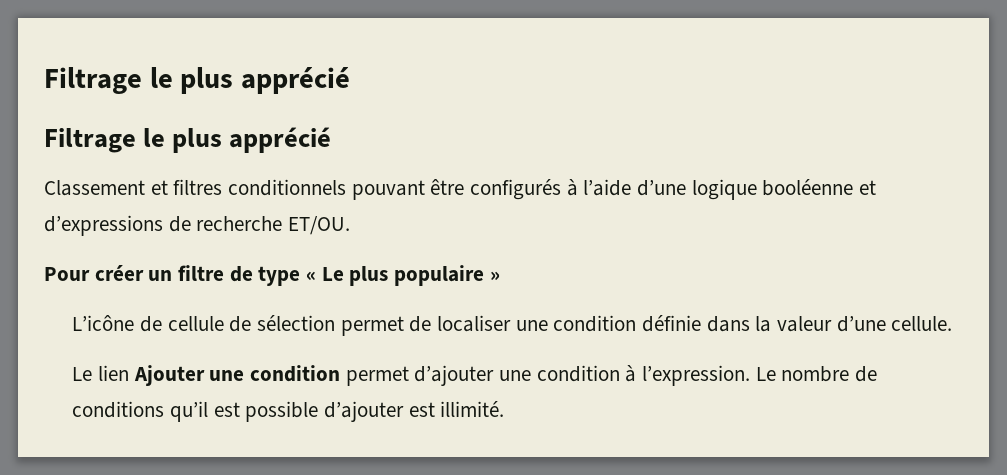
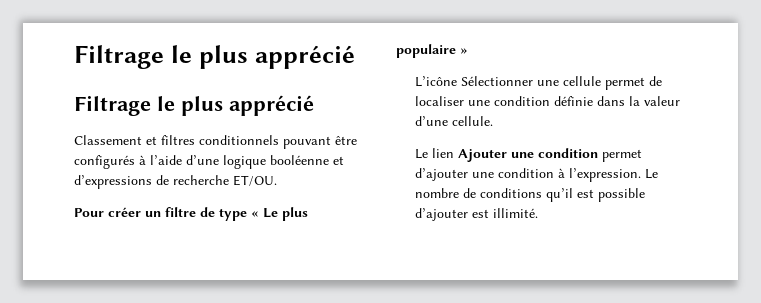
- L’icône de cellule de sélection permet de localiser une condition définie dans la valeur d’une cellule.
+ L’icône Sélectionner une cellule permet de localiser une condition définie dans la valeur d’une cellule.

